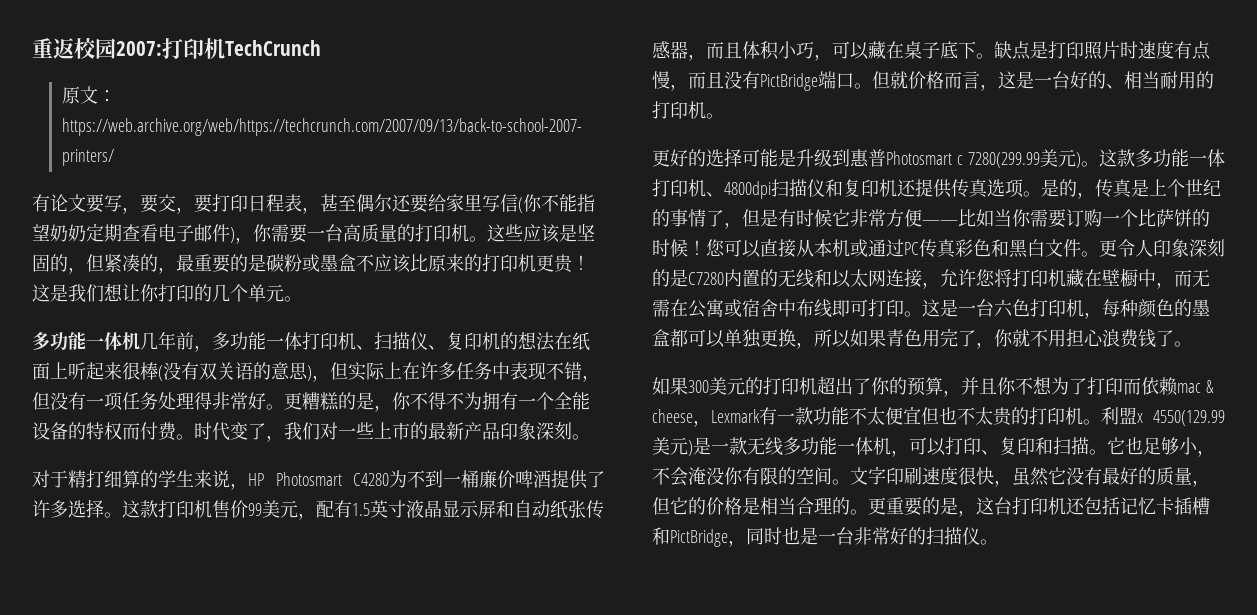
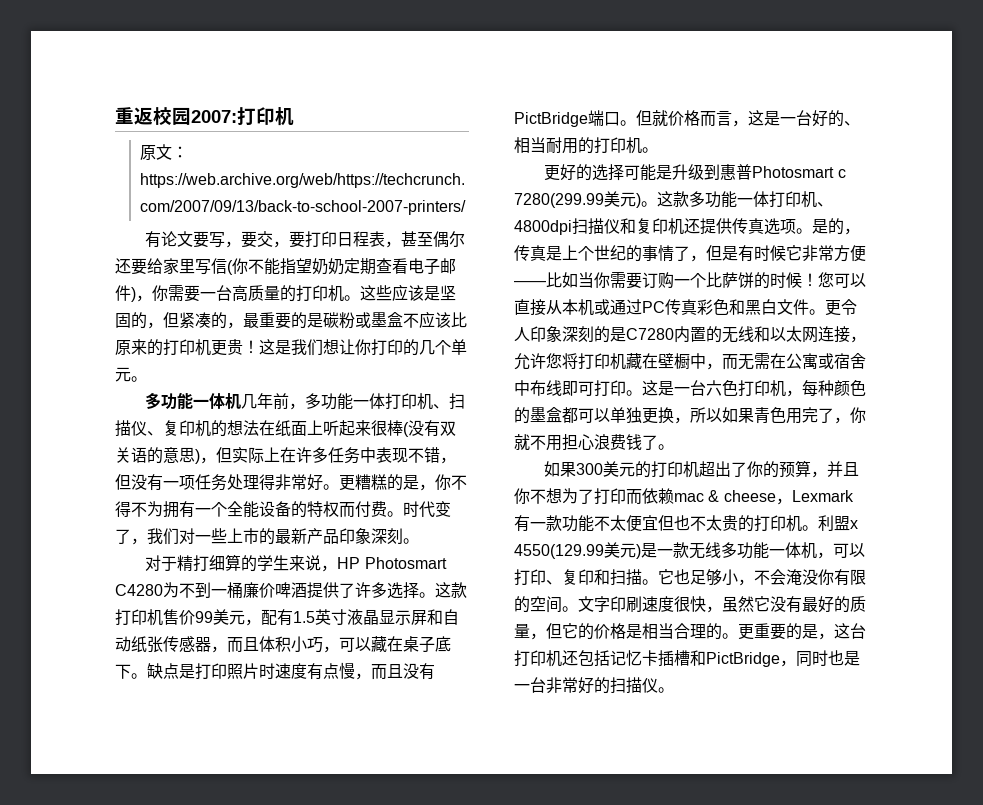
- 重返校园2007:打印机TechCrunch
+ 重返校园2007:打印机

